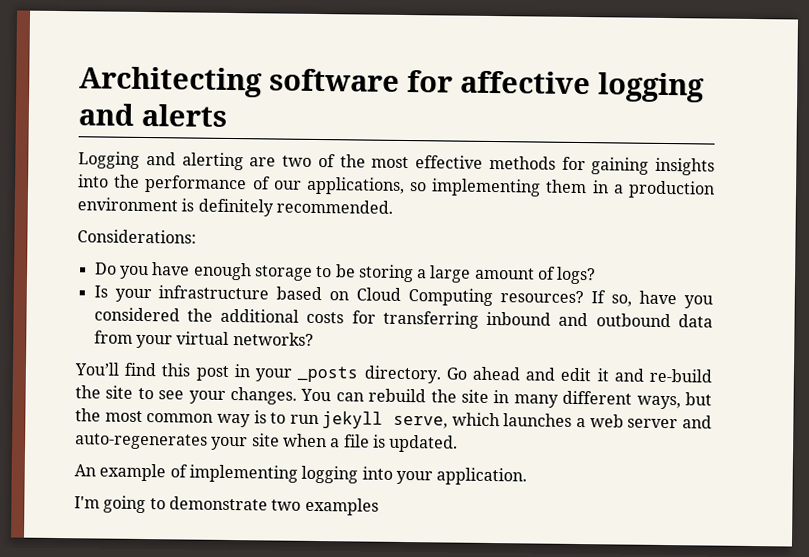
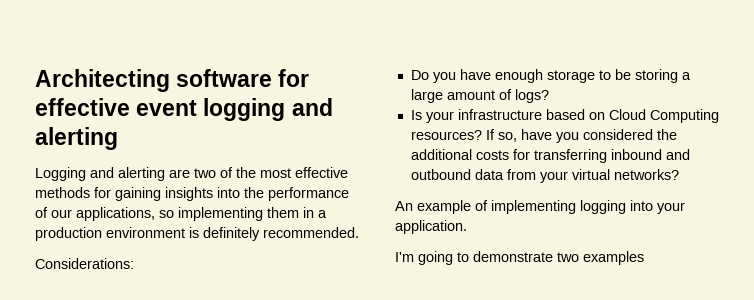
- Architecting software for affective logging and alerts
+ Architecting software for effective event logging and alerting
- You’ll find this post in your _posts directory. Go ahead and edit it and re-build the site to see your changes. You can rebuild the site in many different ways, but the most common way is to run jekyll serve, which launches a web server and auto-regenerates your site when a file is updated.

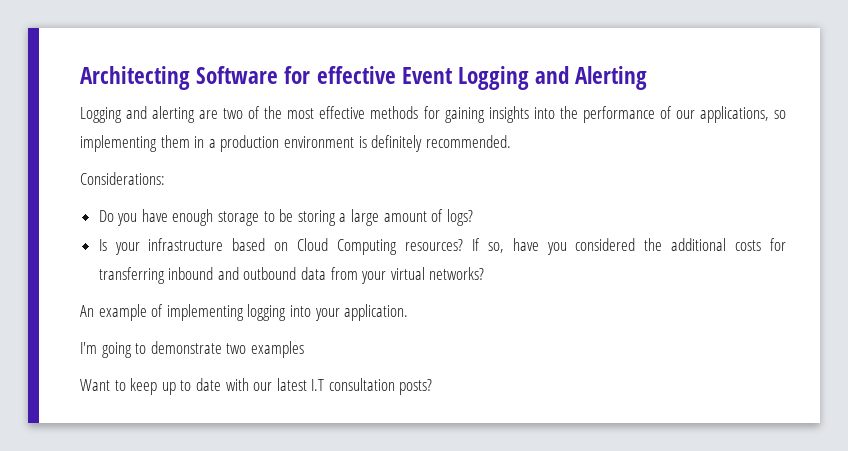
- Architecting software for effective event logging and alerting
+ Architecting Software for effective Event Logging and Alerting
+ Want to keep up to date with our latest I.T consultation posts?

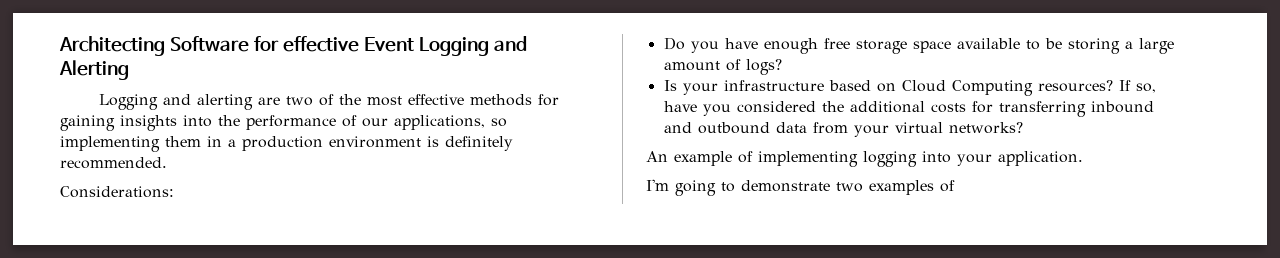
- Do you have enough storage to be storing a large amount of logs?
+ Do you have enough free storage space available to be storing a large amount of logs?
- I'm going to demonstrate two examples
- Want to keep up to date with our latest I.T consultation posts?
+ I'm going to demonstrate two examples of

